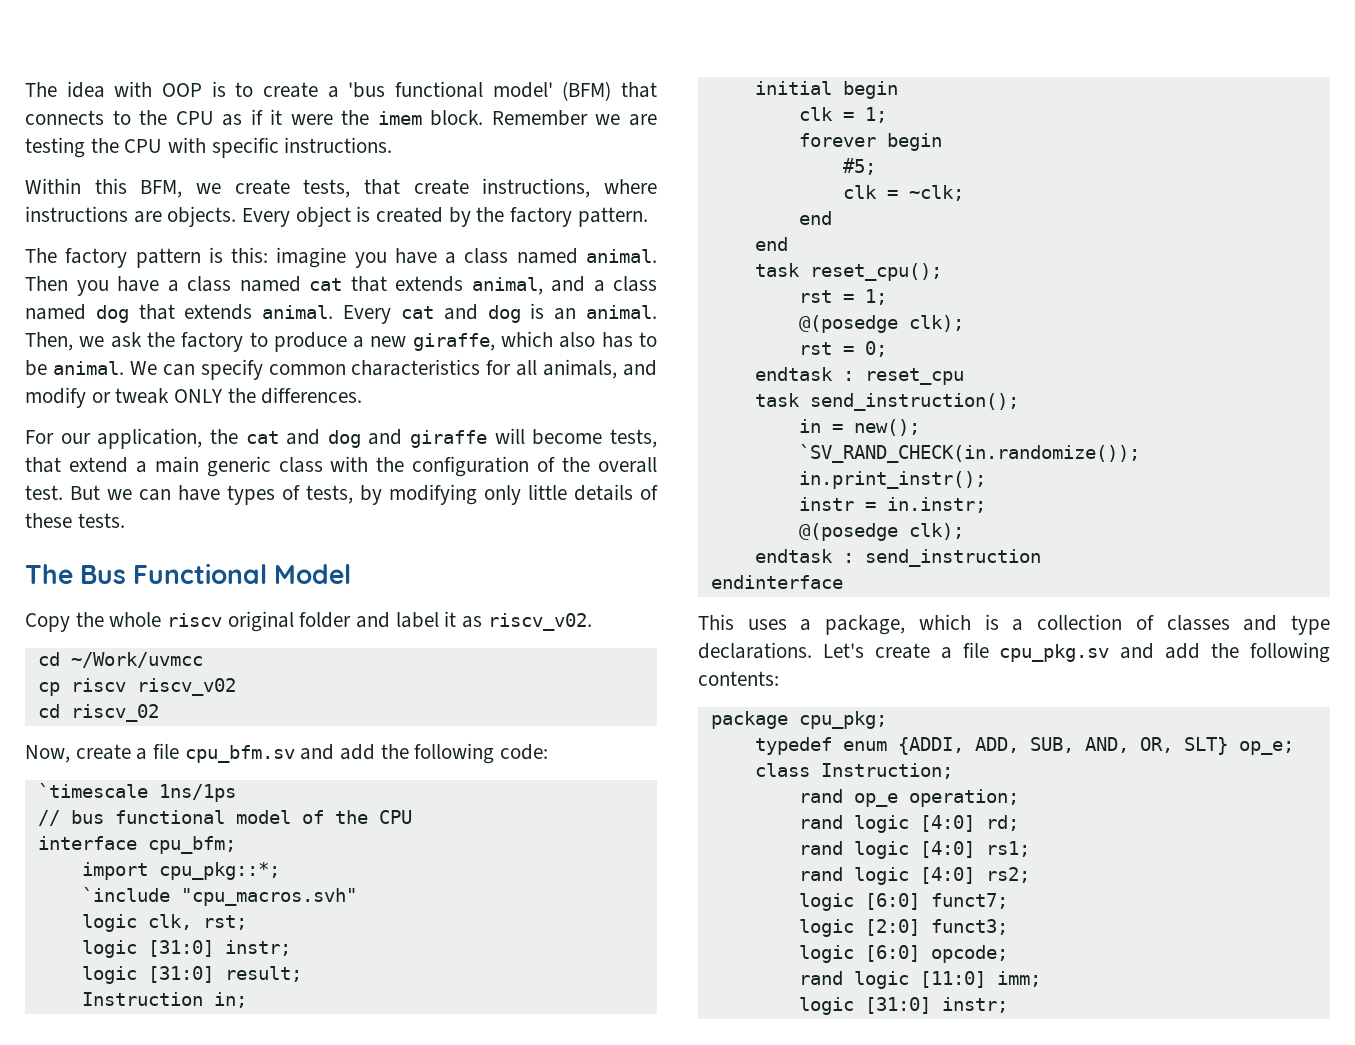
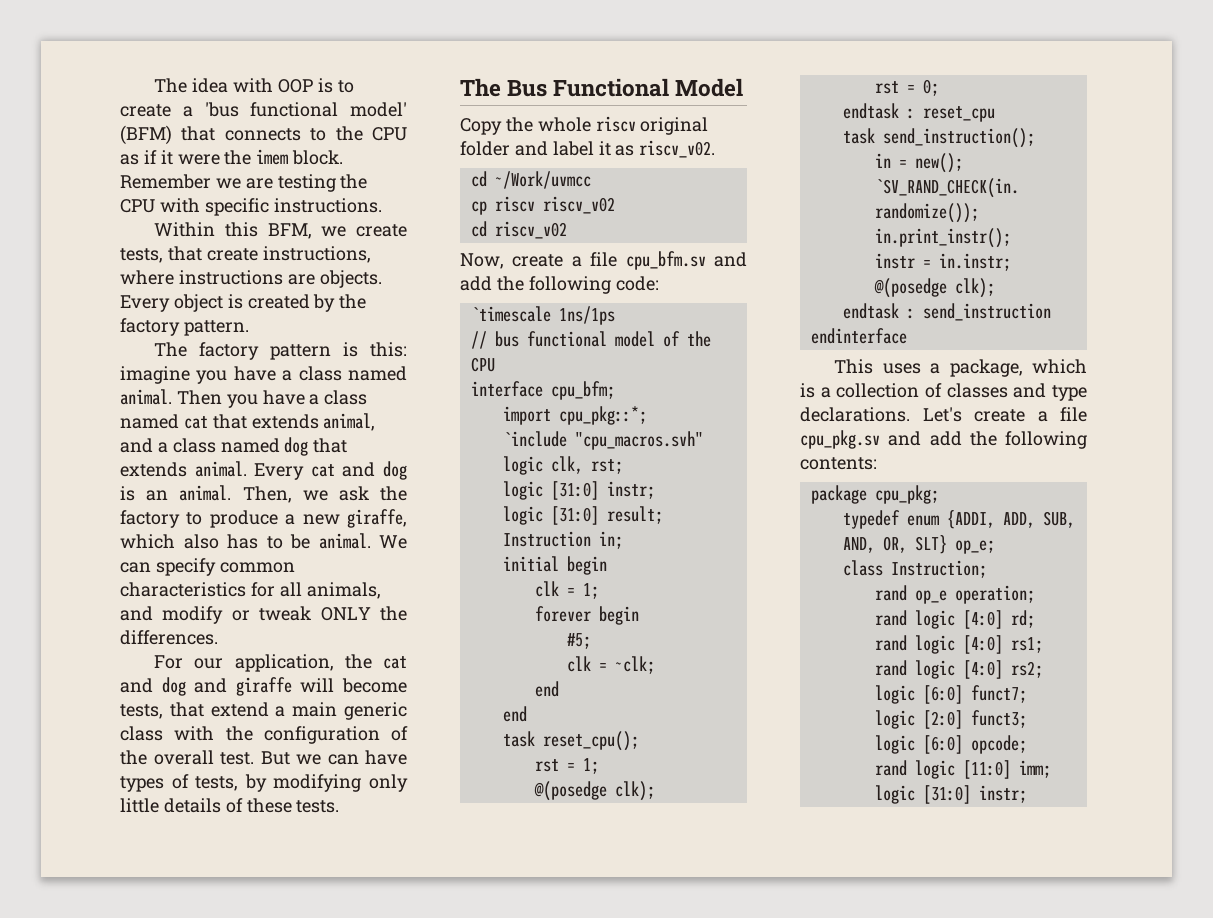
- cd riscv_02
+ cd riscv_v02

